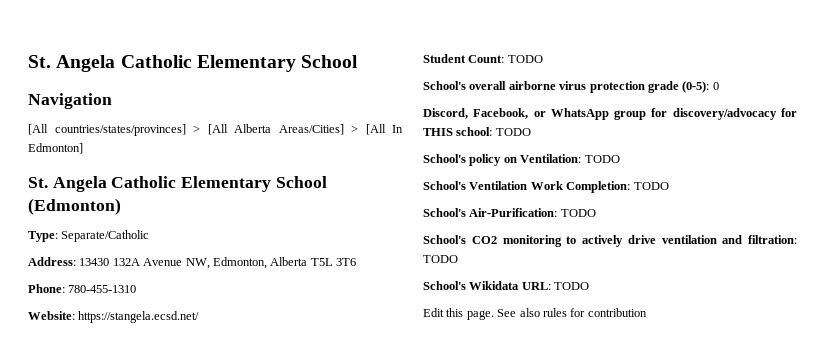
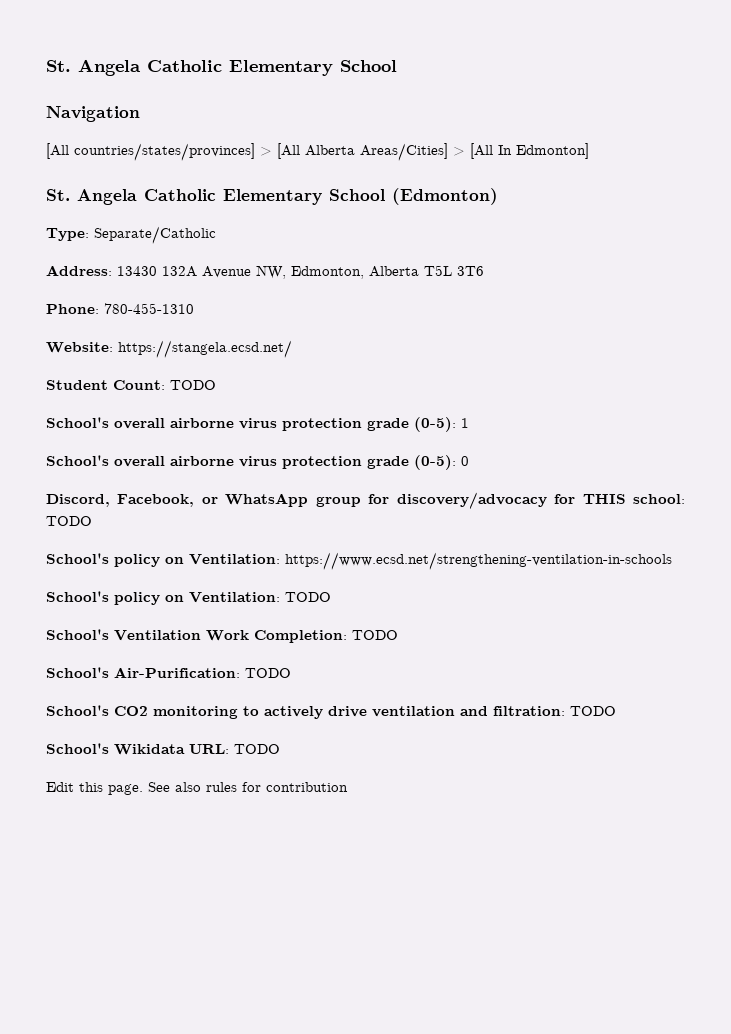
+ School's overall airborne virus protection grade (0-5): 1
+ School's policy on Ventilation: https://www.ecsd.net/strengthening-ventilation-in-schools

